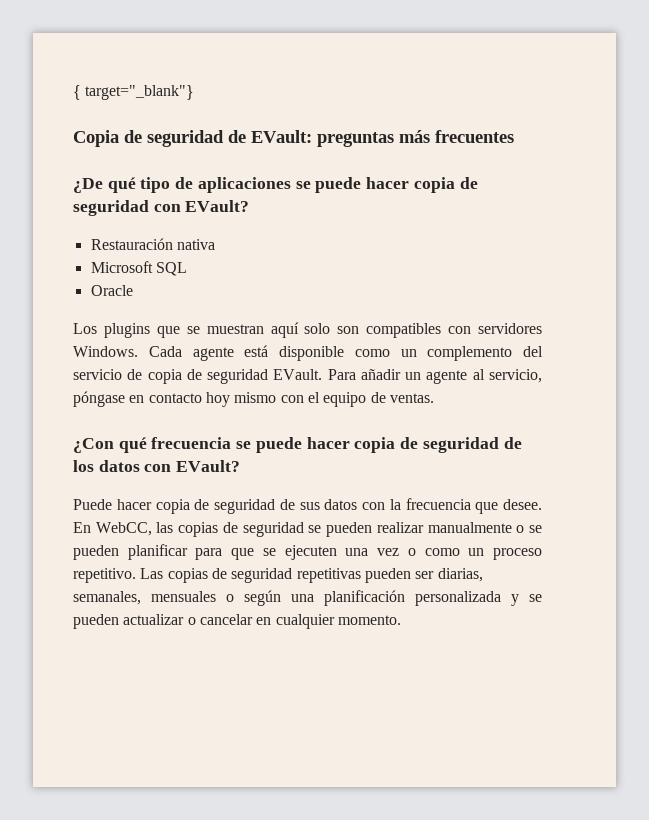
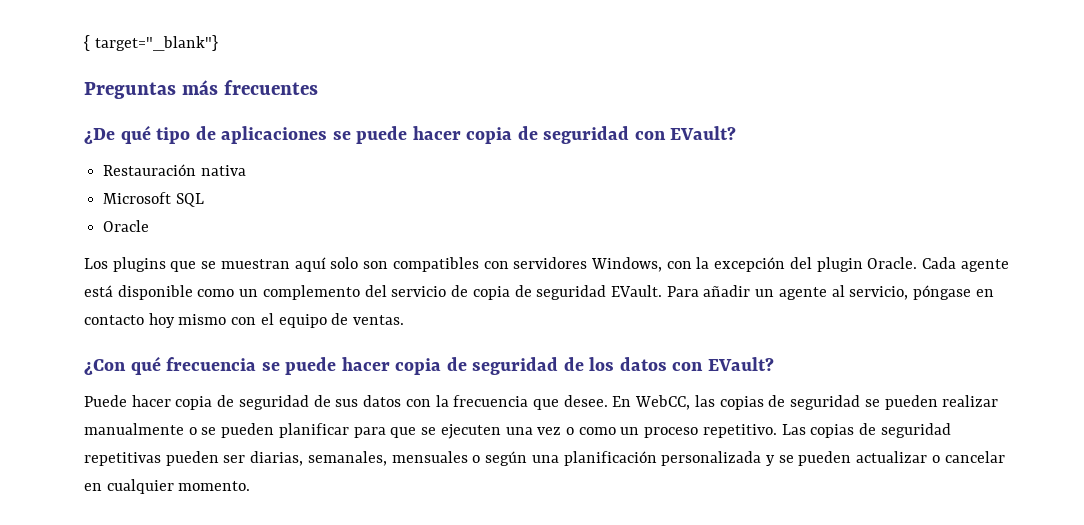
- Copia de seguridad de EVault: preguntas más frecuentes
+ Preguntas más frecuentes
- Los plugins que se muestran aquí solo son compatibles con servidores Windows.
+ Los plugins que se muestran aquí solo son compatibles con servidores Windows, con la excepción del plugin Oracle.

